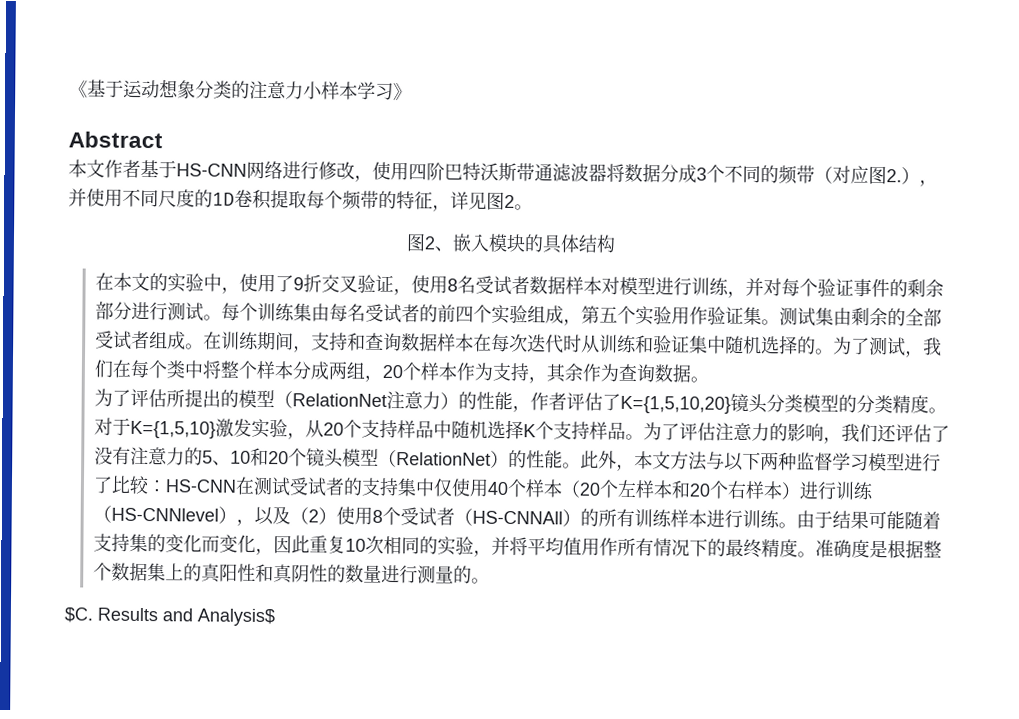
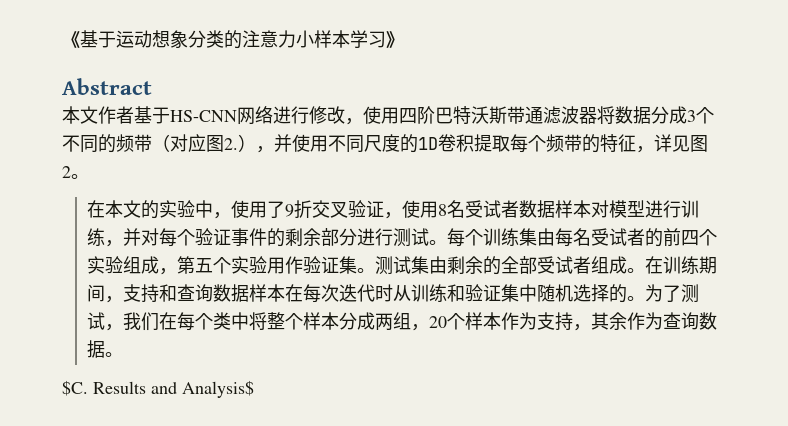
- 图2、嵌入模块的具体结构
- 为了评估所提出的模型（RelationNet注意力）的性能，作者评估了K={1,5,10,20}镜头分类模型的分类精度。对于K={1,5,10}激发实验，从20个支持样品中随机选择K个支持样品。为了评估注意力的影响，我们还评估了没有注意力的5、10和20个镜头模型（RelationNet）的性能。此外，本文方法与以下两种监督学习模型进行了比较：HS-CNN在测试受试者的支持集中仅使用40个样本（20个左样本和20个右样本）进行训练（HS-CNNlevel），以及（2）使用8个受试者（HS-CNNAll）的所有训练样本进行训练。由于结果可能随着支持集的变化而变化，因此重复10次相同的实验，并将平均值用作所有情况下的最终精度。准确度是根据整个数据集上的真阳性和真阴性的数量进行测量的。

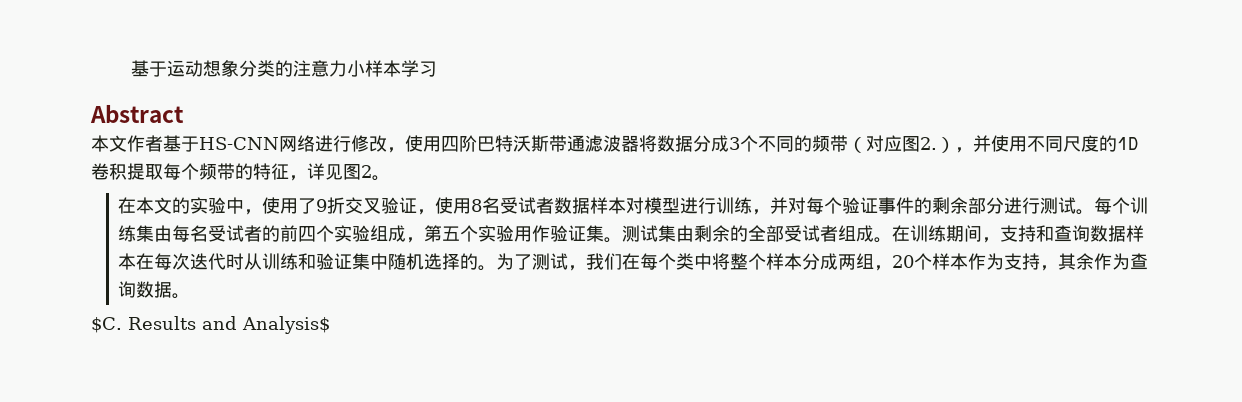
- 《基于运动想象分类的注意力小样本学习》
+ 基于运动想象分类的注意力小样本学习

